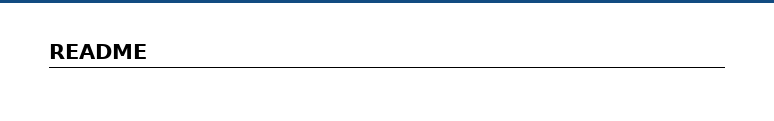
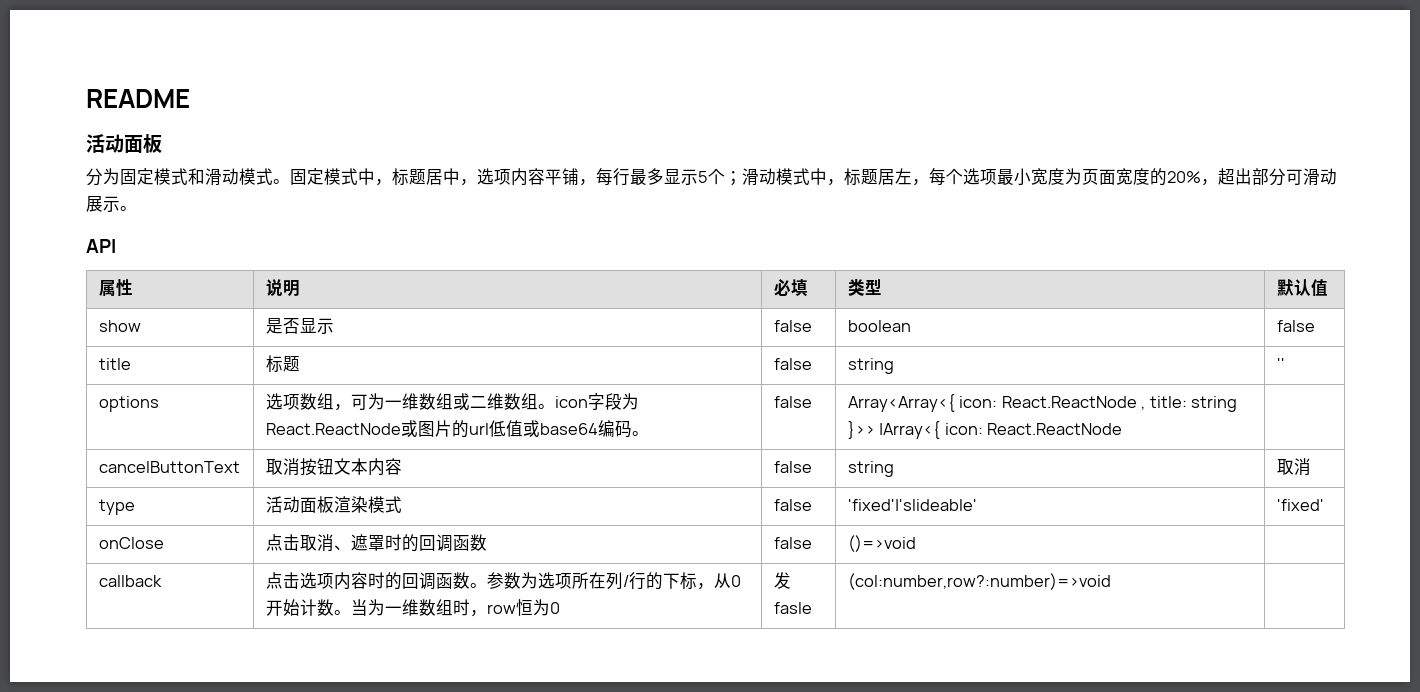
  README
+ 活动面板
+ 分为固定模式和滑动模式。固定模式中，标题居中，选项内容平铺，每行最多显示5个；滑动模式中，标题居左，每个选项最小宽度为页面宽度的20%，超出部分可滑动展示。
+ API
+ 属性 | 说明 | 必填 | 类型 | 默认值
+ show | 是否显示 | false | boolean | false
+ title | 标题 | false | string | ''
+ options | 选项数组，可为一维数组或二维数组。icon字段为React.ReactNode或图片的url低值或base64编码。 | false | Array<Array<{ icon: React.ReactNode , title: string }>> |Array<{ icon: React.ReactNode |
+ cancelButtonText | 取消按钮文本内容 | false | string | 取消
+ type | 活动面板渲染模式 | false | 'fixed'|'slideable' | 'fixed'
+ onClose | 点击取消、遮罩时的回调函数 | false | ()=>void |
+ callback | 点击选项内容时的回调函数。参数为选项所在列/行的下标，从0开始计数。当为一维数组时，row恒为0 | 发fasle | (col:number,row?:number)=>void |

